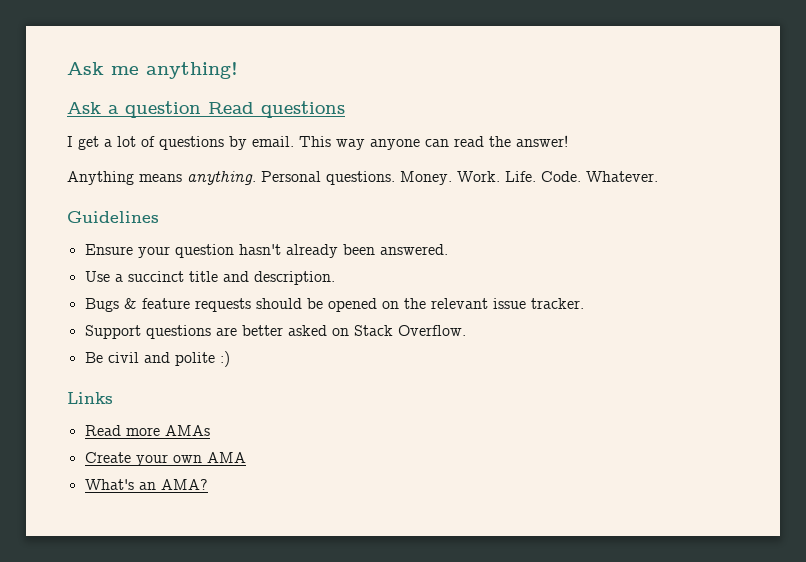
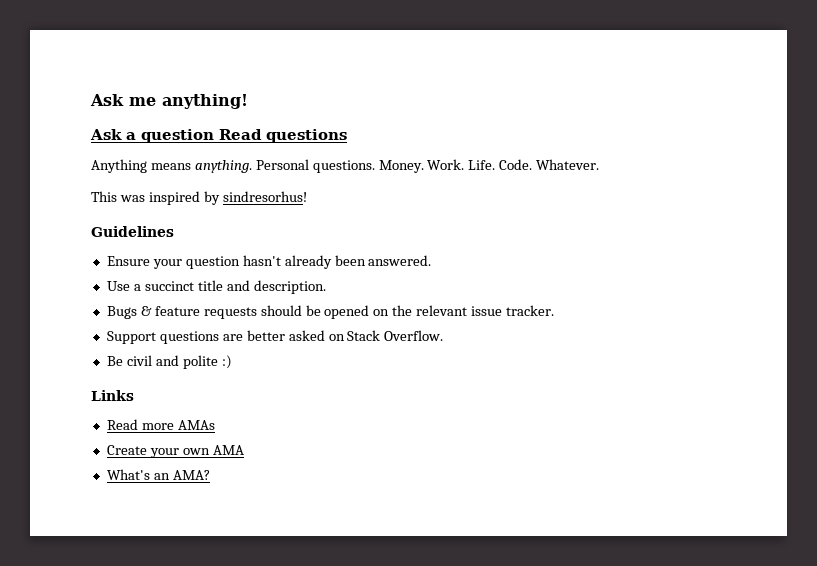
- I get a lot of questions by email. This way anyone can read the answer!
+ This was inspired by sindresorhus!

